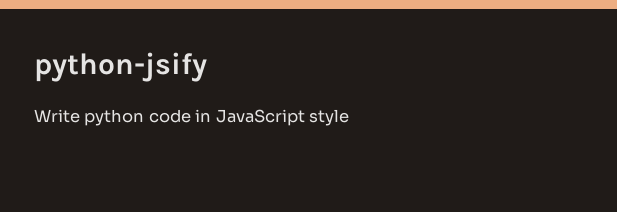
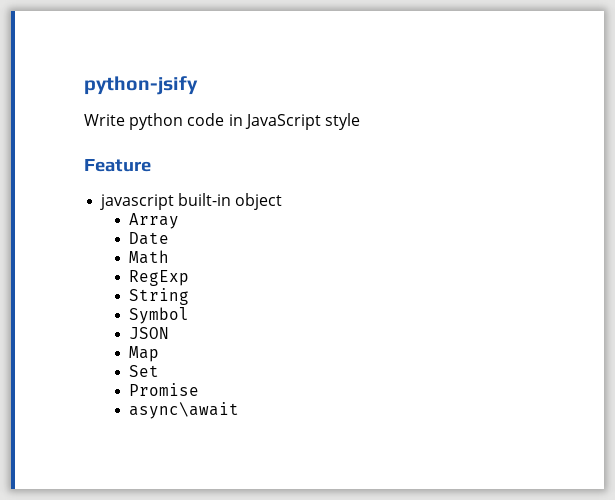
+ Feature
+ javascript built-in object
+ Array
+ Date
+ Math
+ RegExp
+ String
+ Symbol
+ JSON
+ Map
+ Set
+ Promise
+ async\await

